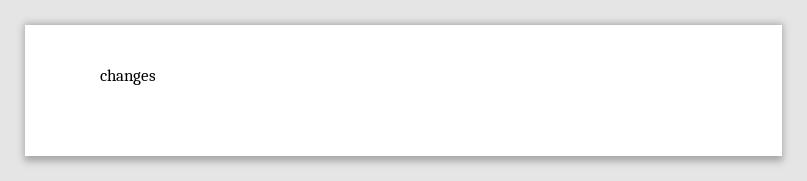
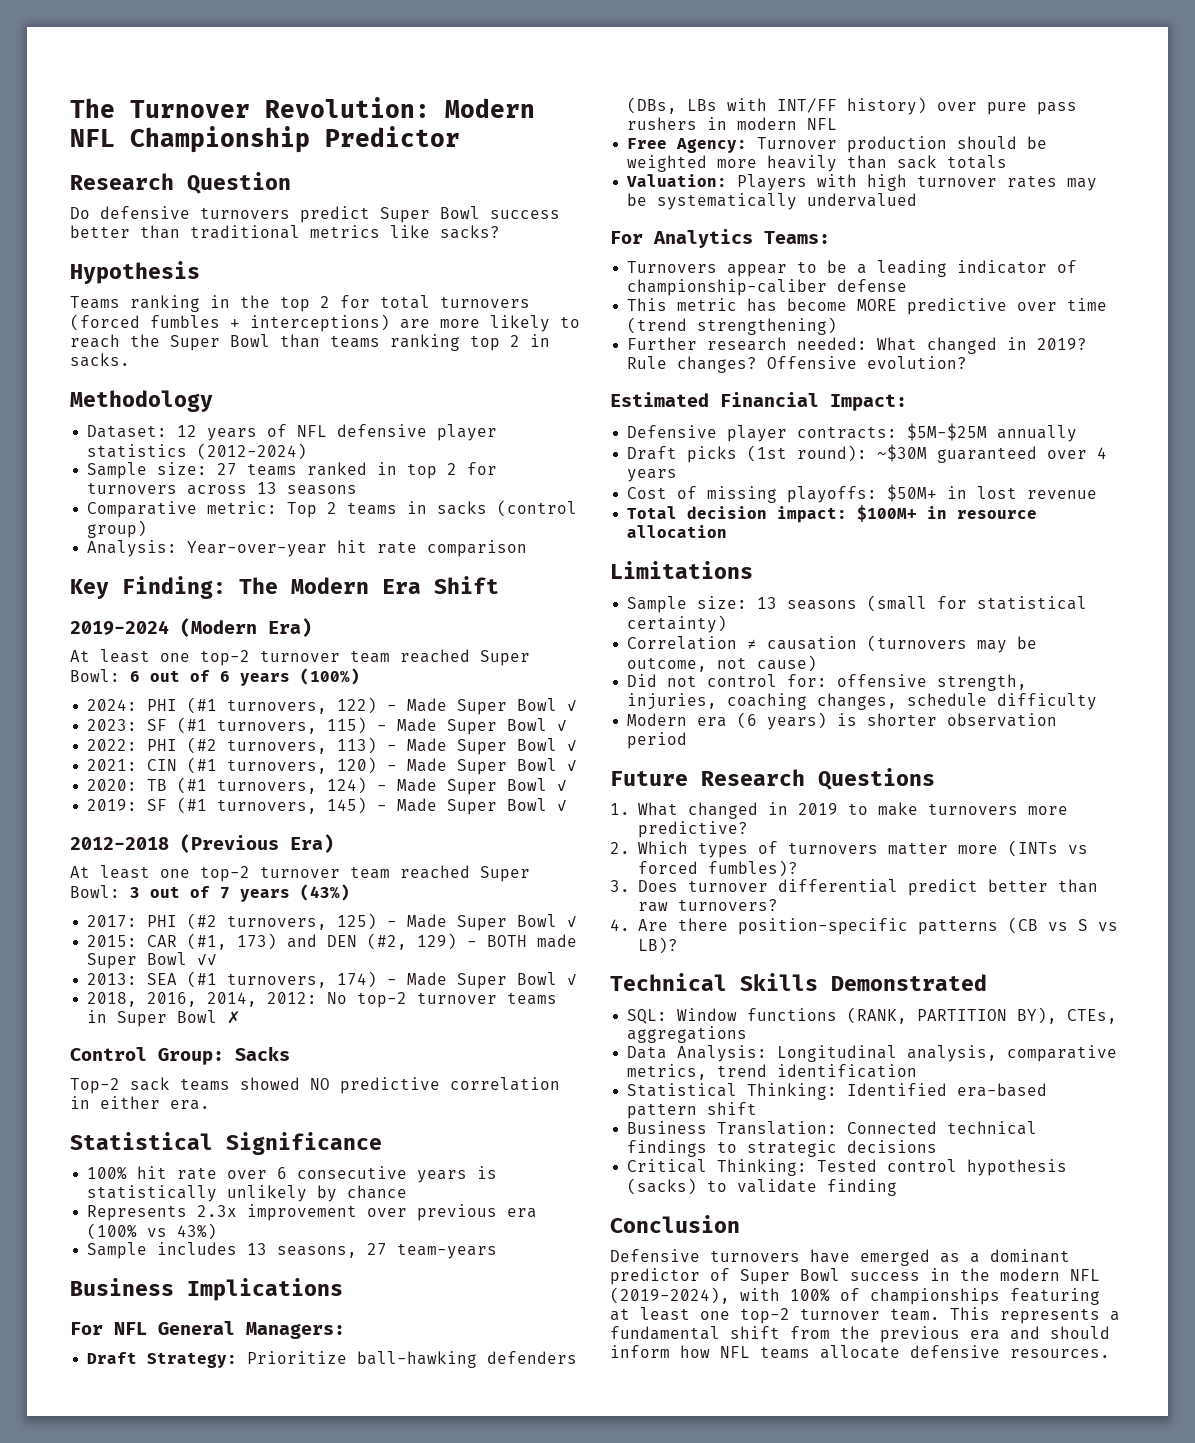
- changes
+ The Turnover Revolution: Modern NFL Championship Predictor
+ Research Question
+ Do defensive turnovers predict Super Bowl success better than traditional metrics like sacks?
+ Hypothesis
+ Teams ranking in the top 2 for total turnovers (forced fumbles + interceptions) are more likely to reach the Super Bowl than teams ranking top 2 in sacks.
+ Methodology
+ Dataset: 12 years of NFL defensive player statistics (2012-2024)
+ Sample size: 27 teams ranked in top 2 for turnovers across 13 seasons
+ Comparative metric: Top 2 teams in sacks (control group)
+ Analysis: Year-over-year hit rate comparison
+ Key Finding: The Modern Era Shift
+ 2019-2024 (Modern Era)
+ At least one top-2 turnover team reached Super Bowl: 6 out of 6 years (100%)
+ 2024: PHI (#1 turnovers, 122) - Made Super Bowl ✓
+ 2023: SF (#1 turnovers, 115) - Made Super Bowl ✓
+ 2022: PHI (#2 turnovers, 113) - Made Super Bowl ✓
+ 2021: CIN (#1 turnovers, 120) - Made Super Bowl ✓
+ 2020: TB (#1 turnovers, 124) - Made Super Bowl ✓
+ 2019: SF (#1 turnovers, 145) - Made Super Bowl ✓
+ 2012-2018 (Previous Era)
+ At least one top-2 turnover team reached Super Bowl: 3 out of 7 years (43%)
+ 2017: PHI (#2 turnovers, 125) - Made Super Bowl ✓
+ 2015: CAR (#1, 173) and DEN (#2, 129) - BOTH made Super Bowl ✓✓
+ 2013: SEA (#1 turnovers, 174) - Made Super Bowl ✓
+ 2018, 2016, 2014, 2012: No top-2 turnover teams in Super Bowl ✗
+ Control Group: Sacks
+ Top-2 sack teams showed NO predictive correlation in either era.
+ Statistical Significance
+ 100% hit rate over 6 consecutive years is statistically unlikely by chance
+ Represents 2.3x improvement over previous era (100% vs 43%)
+ Sample includes 13 seasons, 27 team-years
+ Business Implications
+ For NFL General Managers:
+ Draft Strategy: Prioritize ball-hawking defenders (DBs, LBs with INT/FF history) over pure pass rushers in modern NFL
+ Free Agency: Turnover production should be weighted more heavily than sack totals
+ Valuation: Players with high turnover rates may be systematically undervalued
+ For Analytics Teams:
+ Turnovers appear to be a leading indicator of championship-caliber defense
+ This metric has become MORE predictive over time (trend strengthening)
+ Further research needed: What changed in 2019? Rule changes? Offensive evolution?
+ Estimated Financial Impact:
+ Defensive player contracts: $5M-$25M annually
+ Draft picks (1st round): ~$30M guaranteed over 4 years
+ Cost of missing playoffs: $50M+ in lost revenue
+ Total decision impact: $100M+ in resource allocation
+ Limitations
+ Sample size: 13 seasons (small for statistical certainty)
+ Correlation ≠ causation (turnovers may be outcome, not cause)
+ Did not control for: offensive strength, injuries, coaching changes, schedule difficulty
+ Modern era (6 years) is shorter observation period
+ Future Research Questions
+ 1. What changed in 2019 to make turnovers more predictive?
+ 2. Which types of turnovers matter more (INTs vs forced fumbles)?
+ 3. Does turnover differential predict better than raw turnovers?
+ 4. Are there position-specific patterns (CB vs S vs LB)?
+ Technical Skills Demonstrated
+ SQL: Window functions (RANK, PARTITION BY), CTEs, aggregations
+ Data Analysis: Longitudinal analysis, comparative metrics, trend identification
+ Statistical Thinking: Identified era-based pattern shift
+ Business Translation: Connected technical findings to strategic decisions
+ Critical Thinking: Tested control hypothesis (sacks) to validate finding
+ Conclusion
+ Defensive turnovers have emerged as a dominant predictor of Super Bowl success in the modern NFL (2019-2024), with 100% of championships featuring at least one top-2 turnover team. This represents a fundamental shift from the previous era and should inform how NFL teams allocate defensive resources.

